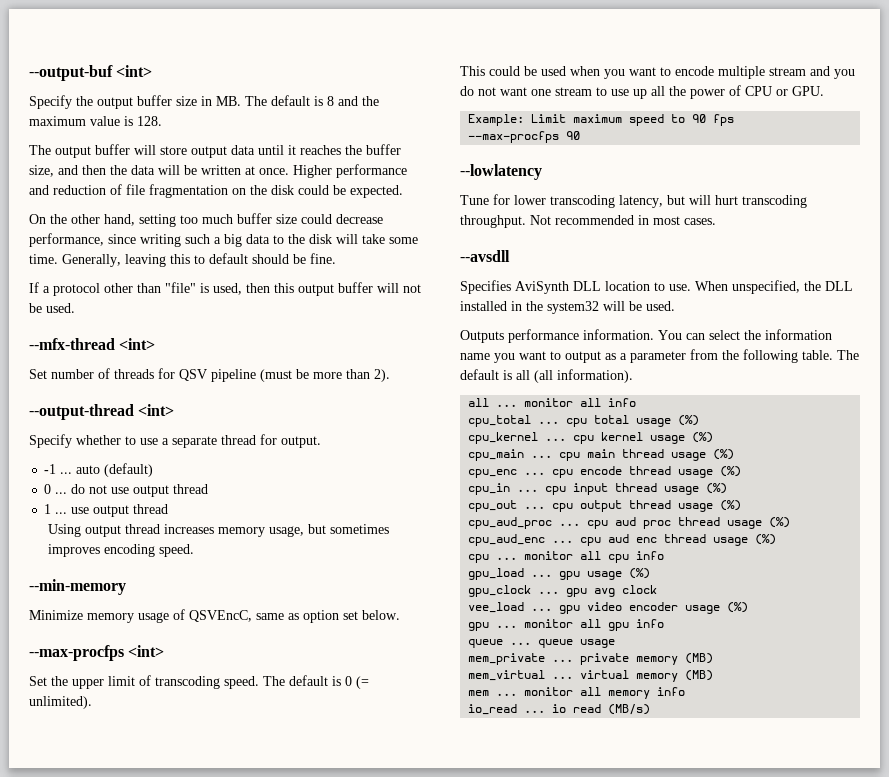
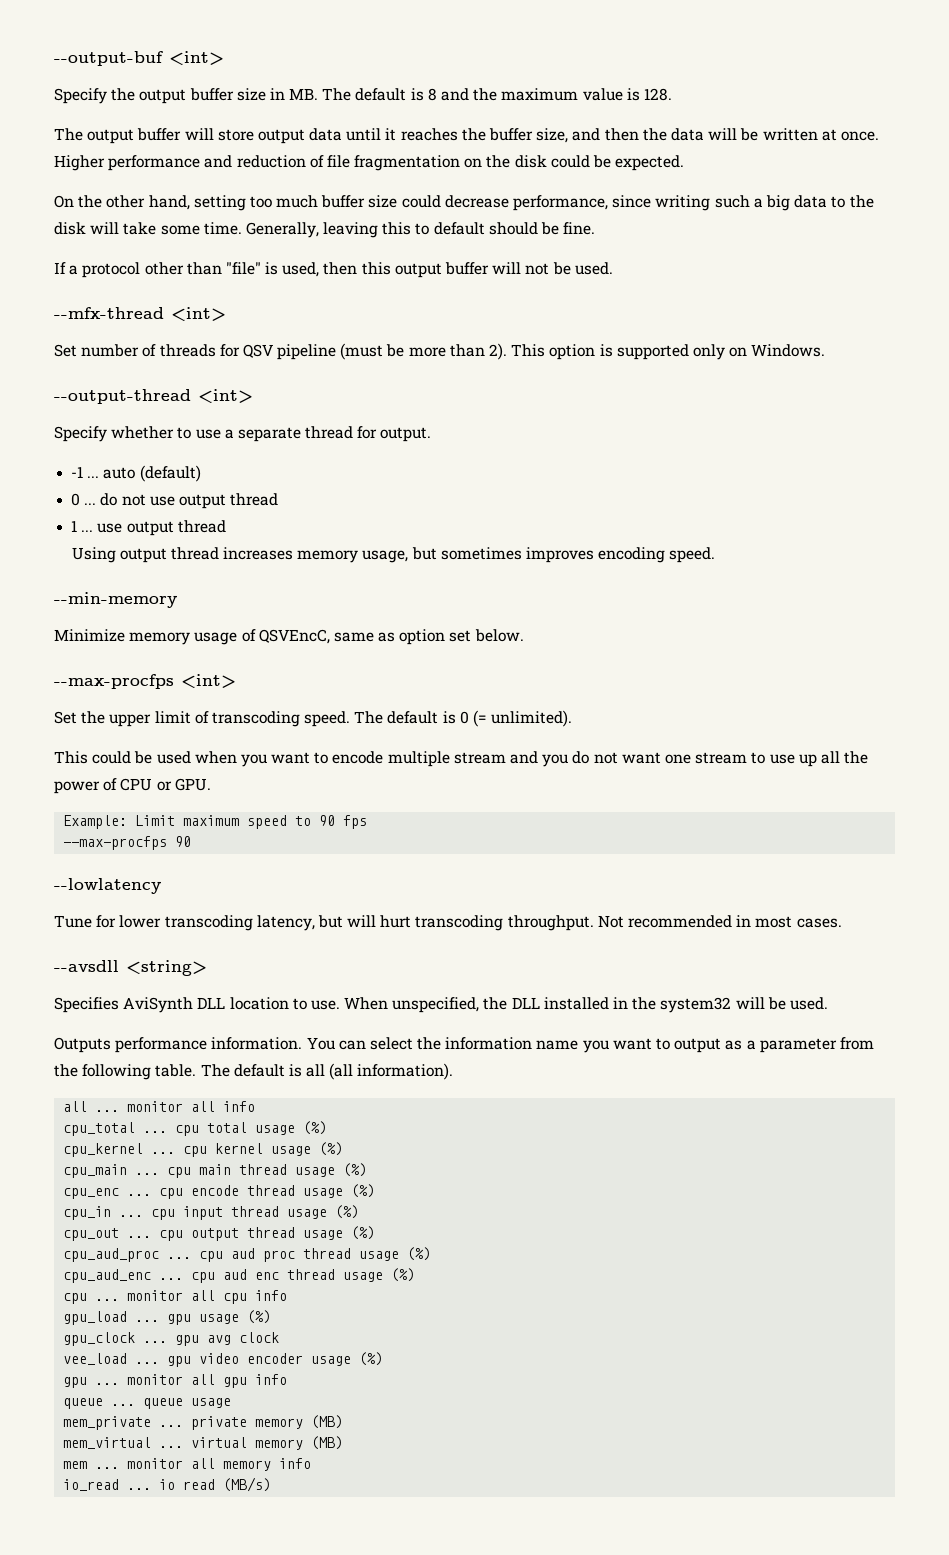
+ This option is supported only on Windows.
- --avsdll
+ --avsdll <string>

